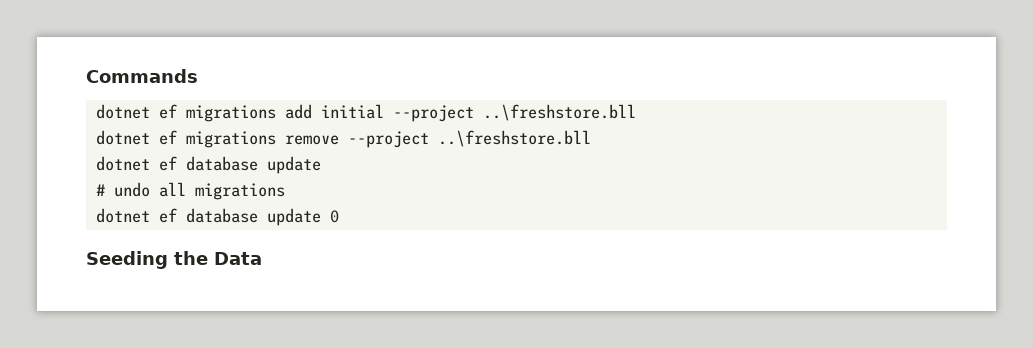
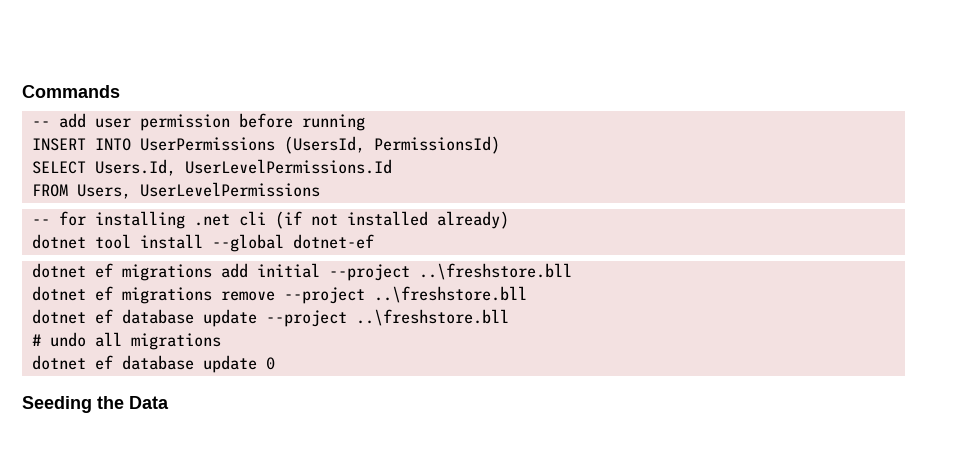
+ -- add user permission before running
+ INSERT INTO UserPermissions (UsersId, PermissionsId)
+ SELECT Users.Id, UserLevelPermissions.Id
+ FROM Users, UserLevelPermissions
+ -- for installing .net cli (if not installed already)
+ dotnet tool install --global dotnet-ef
  dotnet ef migrations remove --project ..\freshstore.bll
- dotnet ef database update
+ dotnet ef database update --project ..\freshstore.bll

